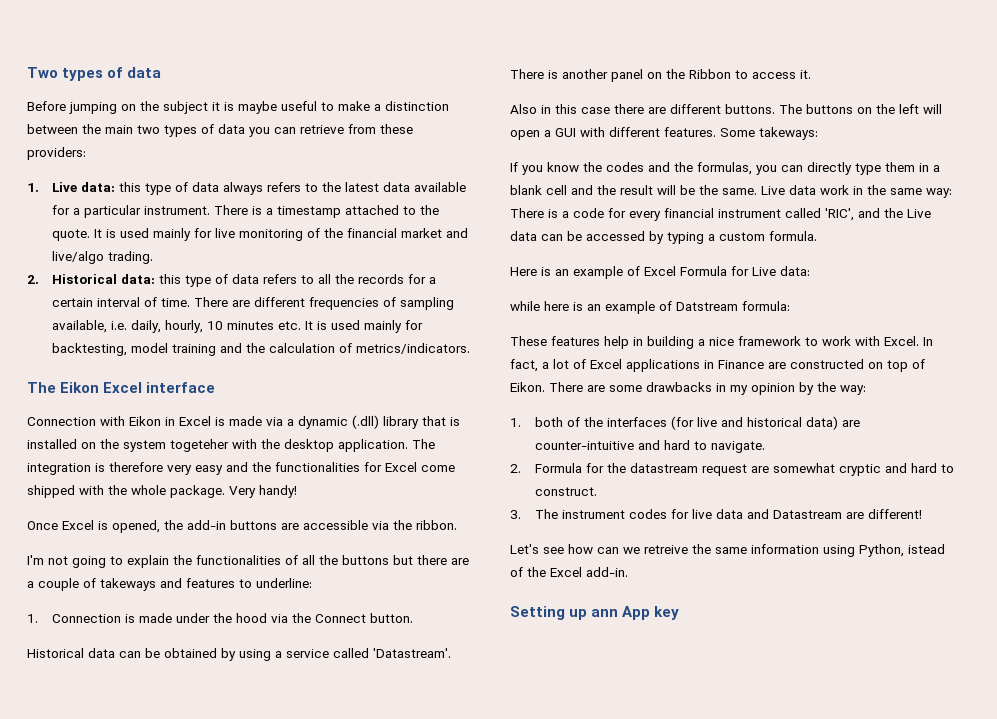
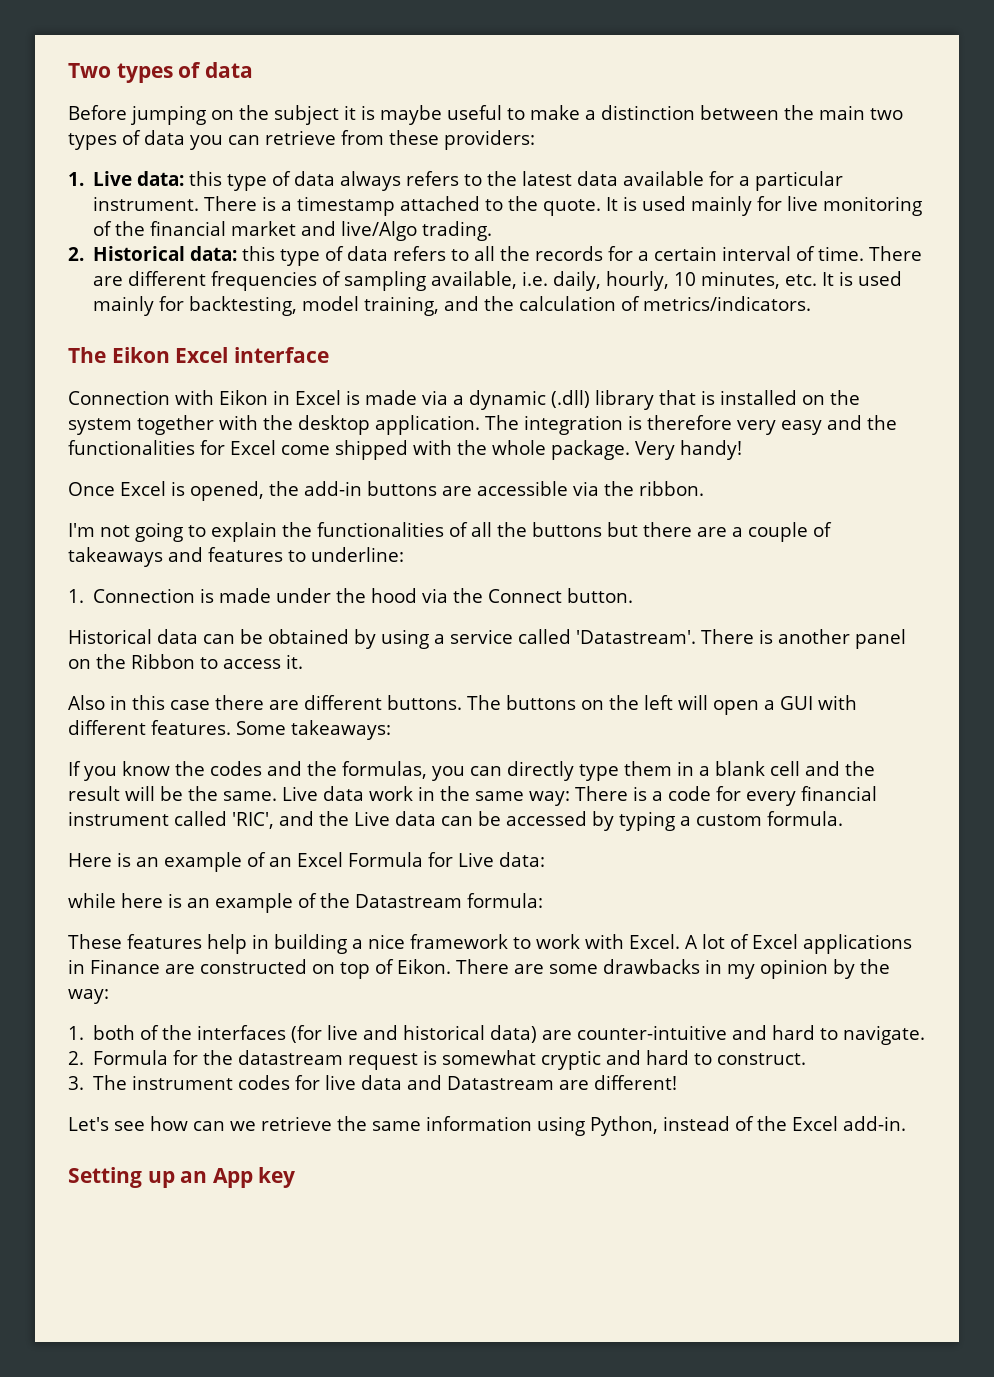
- It is used mainly for live monitoring of the financial market and live/algo trading.
+ It is used mainly for live monitoring of the financial market and live/Algo trading.
- There are different frequencies of sampling available, i.e. daily, hourly, 10 minutes etc. It is used mainly for backtesting, model training and the calculation of metrics/indicators.
+ There are different frequencies of sampling available, i.e. daily, hourly, 10 minutes, etc. It is used mainly for backtesting, model training, and the calculation of metrics/indicators.
- Connection with Eikon in Excel is made via a dynamic (.dll) library that is installed on the system togeteher with the desktop application.
+ Connection with Eikon in Excel is made via a dynamic (.dll) library that is installed on the system together with the desktop application.
- I'm not going to explain the functionalities of all the buttons but there are a couple of takeways and features to underline:
+ I'm not going to explain the functionalities of all the buttons but there are a couple of takeaways and features to underline:
- Some takeways:
+ Some takeaways:
- Here is an example of Excel Formula for Live data:
+ Here is an example of an Excel Formula for Live data:
- while here is an example of Datstream formula:
+ while here is an example of the Datastream formula:
- In fact, a lot of Excel applications in Finance are constructed on top of Eikon.
+ A lot of Excel applications in Finance are constructed on top of Eikon.
- 2. Formula for the datastream request are somewhat cryptic and hard to construct.
+ 2. Formula for the datastream request is somewhat cryptic and hard to construct.
- Let's see how can we retreive the same information using Python, istead of the Excel add-in.
+ Let's see how can we retrieve the same information using Python, instead of the Excel add-in.
- Setting up ann App key
+ Setting up an App key

